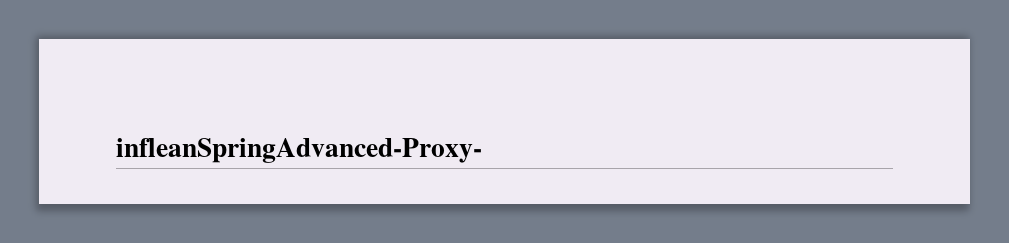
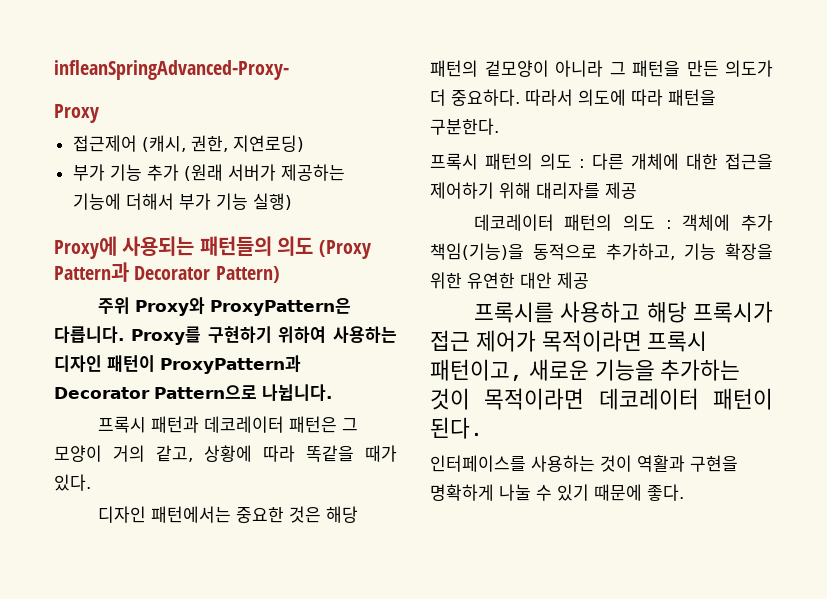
+ Proxy
+ 접근제어 (캐시, 권한, 지연로딩)
+ 부가 기능 추가 (원래 서버가 제공하는 기능에 더해서 부가 기능 실행)
+ Proxy에 사용되는 패턴들의 의도 (Proxy Pattern과 Decorator Pattern)
+ 주위 Proxy와 ProxyPattern은 다릅니다. Proxy를 구현하기 위하여 사용하는 디자인 패턴이 ProxyPattern과 Decorator Pattern으로 나뉩니다.
+ 프록시 패턴과 데코레이터 패턴은 그 모양이 거의 같고, 상황에 따라 똑같을 때가 있다.
+ 디자인 패턴에서는 중요한 것은 해당 패턴의 겉모양이 아니라 그 패턴을 만든 의도가 더 중요하다. 따라서 의도에 따라 패턴을 구분한다.
+ 프록시 패턴의 의도 : 다른 개체에 대한 접근을 제어하기 위해 대리자를 제공
+ 데코레이터 패턴의 의도 : 객체에 추가 책임(기능)을 동적으로 추가하고, 기능 확장을 위한 유연한 대안 제공
+ 프록시를 사용하고 해당 프록시가 접근 제어가 목적이라면 프록시 패턴이고, 새로운 기능을 추가하는 것이 목적이라면 데코레이터 패턴이 된다.
+ 인터페이스를 사용하는 것이 역활과 구현을 명확하게 나눌 수 있기 때문에 좋다.

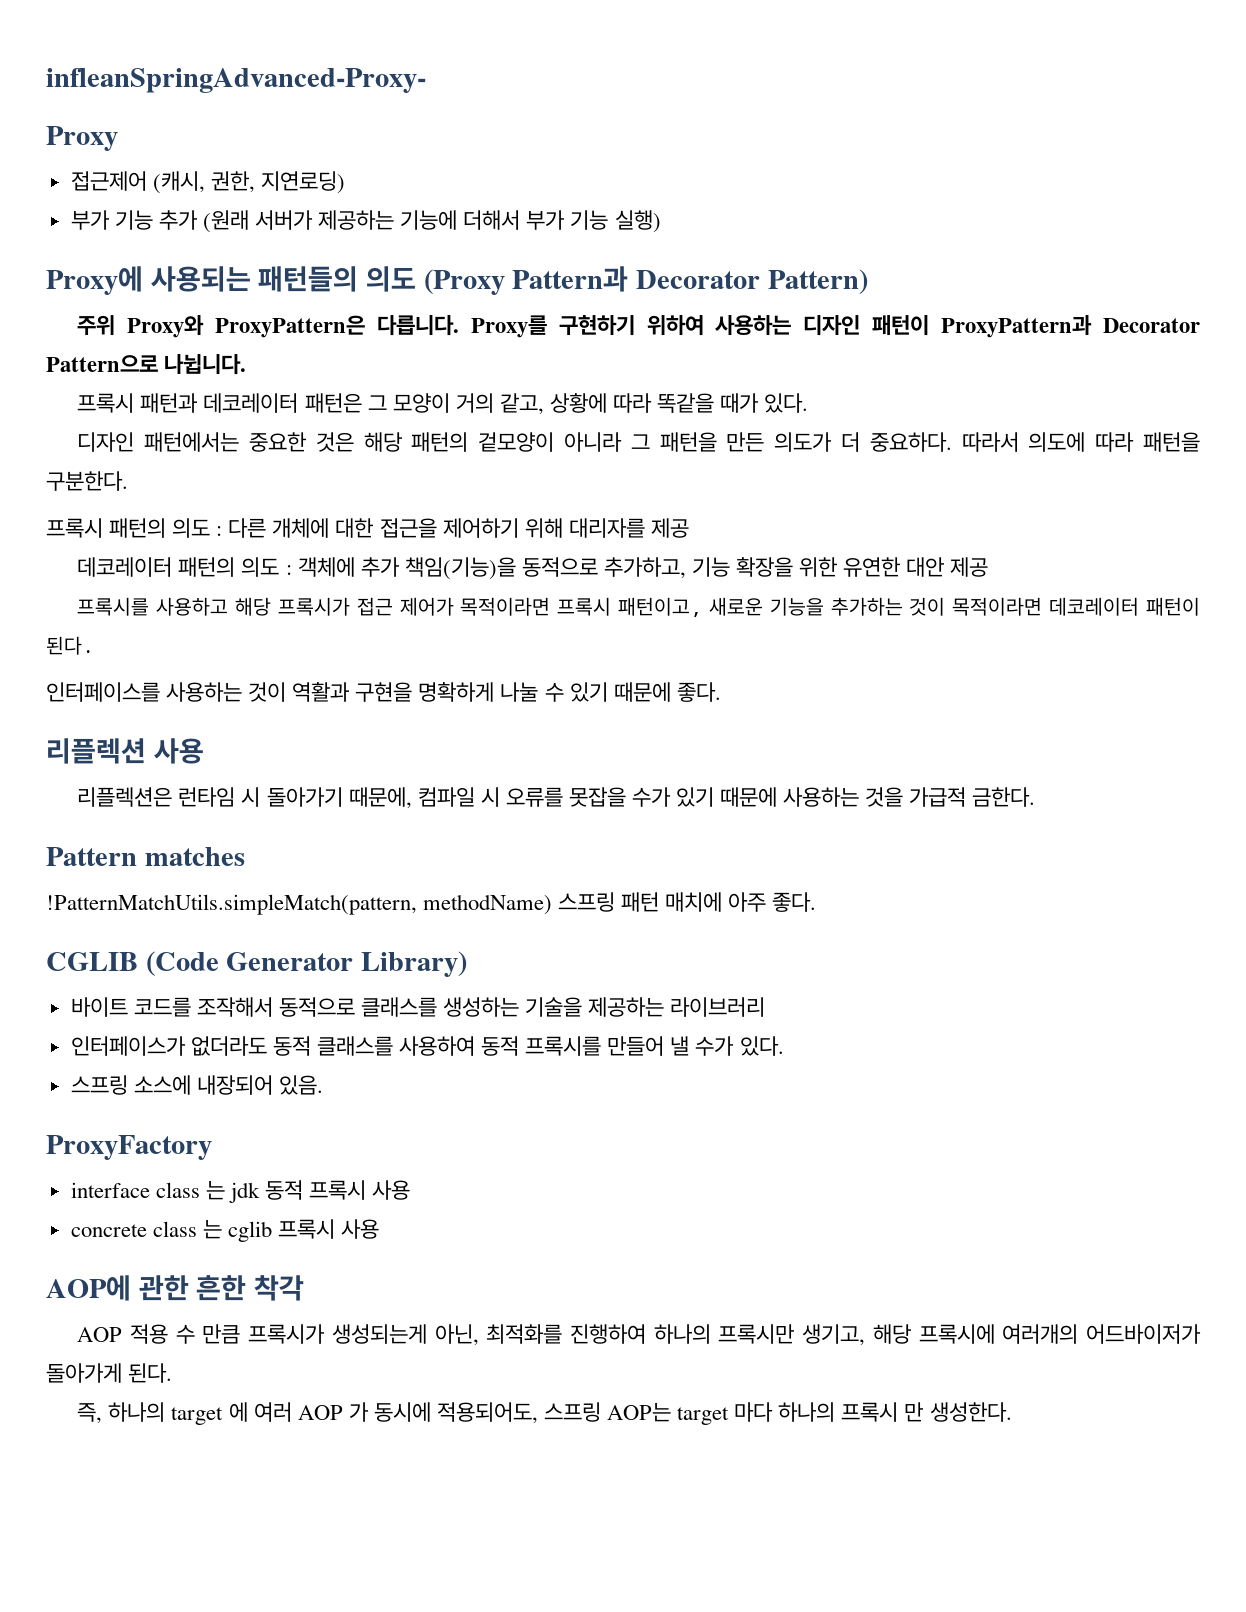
+ 리플렉션 사용
+ 리플렉션은 런타임 시 돌아가기 때문에, 컴파일 시 오류를 못잡을 수가 있기 때문에 사용하는 것을 가급적 금한다.
+ Pattern matches
+ !PatternMatchUtils.simpleMatch(pattern, methodName) 스프링 패턴 매치에 아주 좋다.
+ CGLIB (Code Generator Library)
+ 바이트 코드를 조작해서 동적으로 클래스를 생성하는 기술을 제공하는 라이브러리
+ 인터페이스가 없더라도 동적 클래스를 사용하여 동적 프록시를 만들어 낼 수가 있다.
+ 스프링 소스에 내장되어 있음.
+ ProxyFactory
+ interface class 는 jdk 동적 프록시 사용
+ concrete class 는 cglib 프록시 사용
+ AOP에 관한 흔한 착각
+ AOP 적용 수 만큼 프록시가 생성되는게 아닌, 최적화를 진행하여 하나의 프록시만 생기고, 해당 프록시에 여러개의 어드바이저가 돌아가게 된다.
+ 즉, 하나의 target 에 여러 AOP 가 동시에 적용되어도, 스프링 AOP는 target 마다 하나의 프록시 만 생성한다.

